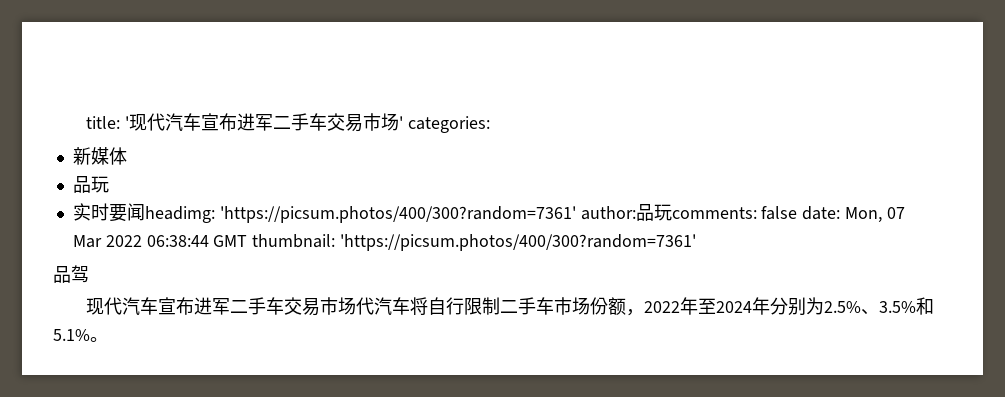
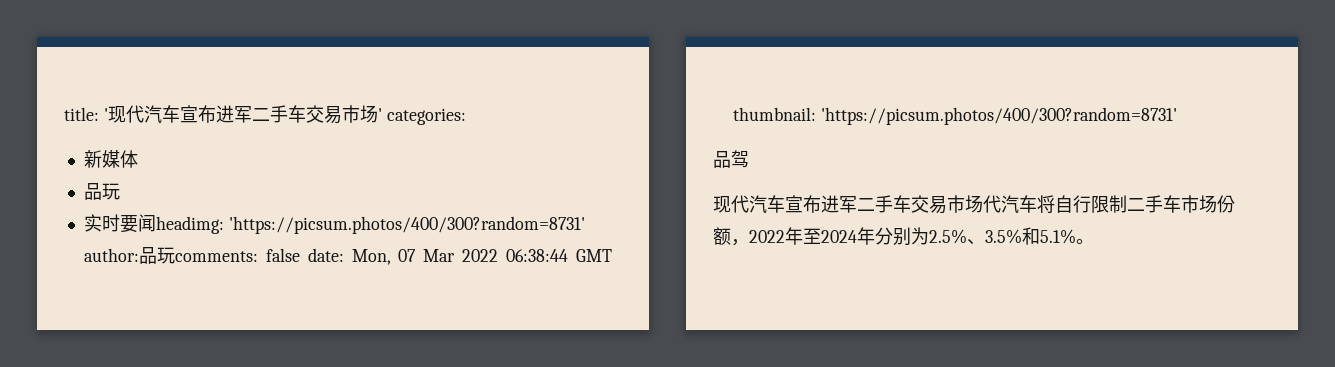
- 实时要闻headimg: 'https://picsum.photos/400/300?random=7361' author:品玩comments: false date: Mon, 07 Mar 2022 06:38:44 GMT thumbnail: 'https://picsum.photos/400/300?random=7361'
+ 实时要闻headimg: 'https://picsum.photos/400/300?random=8731' author:品玩comments: false date: Mon, 07 Mar 2022 06:38:44 GMT thumbnail: 'https://picsum.photos/400/300?random=8731'

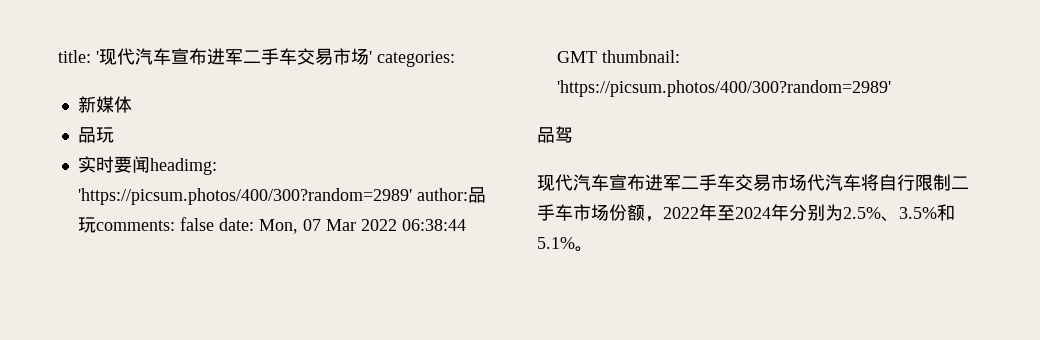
- 实时要闻headimg: 'https://picsum.photos/400/300?random=8731' author:品玩comments: false date: Mon, 07 Mar 2022 06:38:44 GMT thumbnail: 'https://picsum.photos/400/300?random=8731'
+ 实时要闻headimg: 'https://picsum.photos/400/300?random=2989' author:品玩comments: false date: Mon, 07 Mar 2022 06:38:44 GMT thumbnail: 'https://picsum.photos/400/300?random=2989'

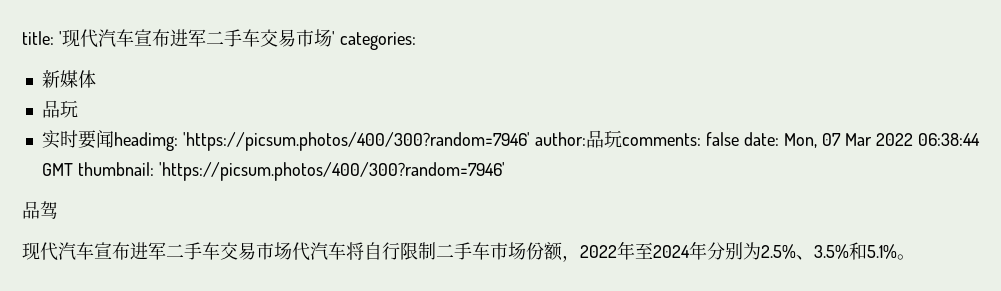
- 实时要闻headimg: 'https://picsum.photos/400/300?random=2989' author:品玩comments: false date: Mon, 07 Mar 2022 06:38:44 GMT thumbnail: 'https://picsum.photos/400/300?random=2989'
+ 实时要闻headimg: 'https://picsum.photos/400/300?random=7946' author:品玩comments: false date: Mon, 07 Mar 2022 06:38:44 GMT thumbnail: 'https://picsum.photos/400/300?random=7946'

